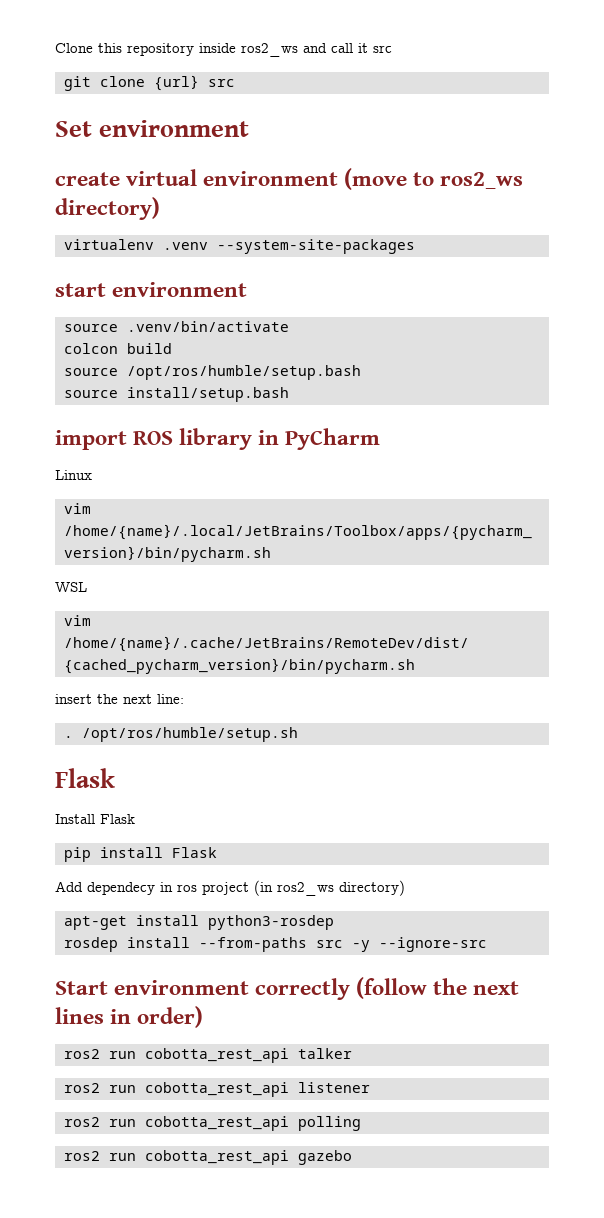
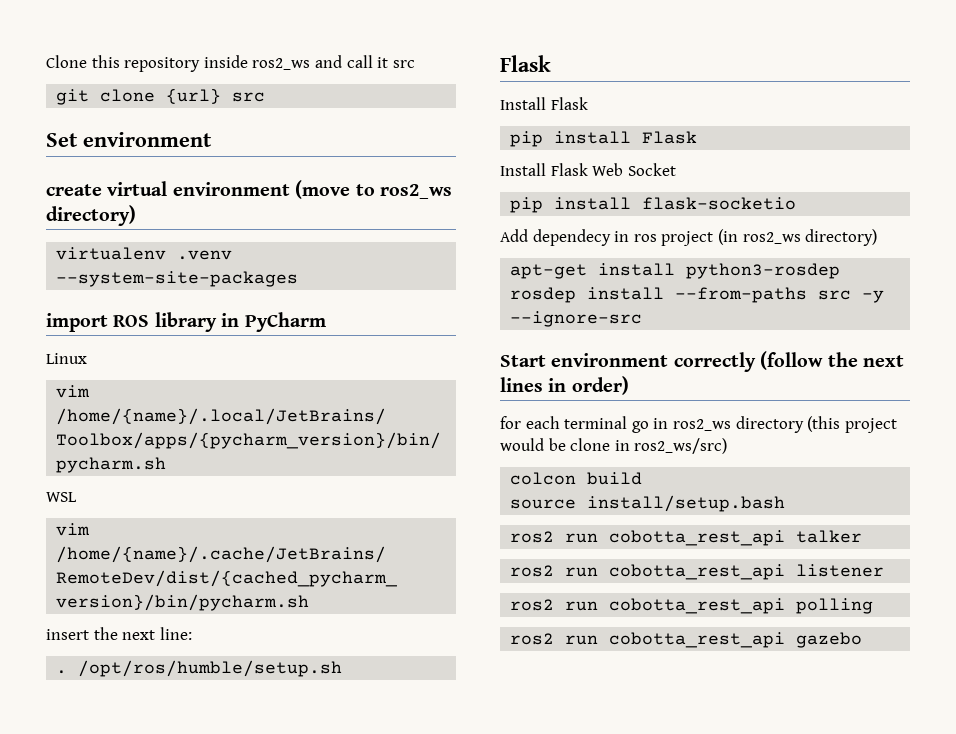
- start environment
- source .venv/bin/activate
- colcon build
- source /opt/ros/humble/setup.bash
- source install/setup.bash
+ Install Flask Web Socket
+ pip install flask-socketio
+ for each terminal go in ros2_ws directory (this project would be clone in ros2_ws/src)
+ colcon build
+ source install/setup.bash

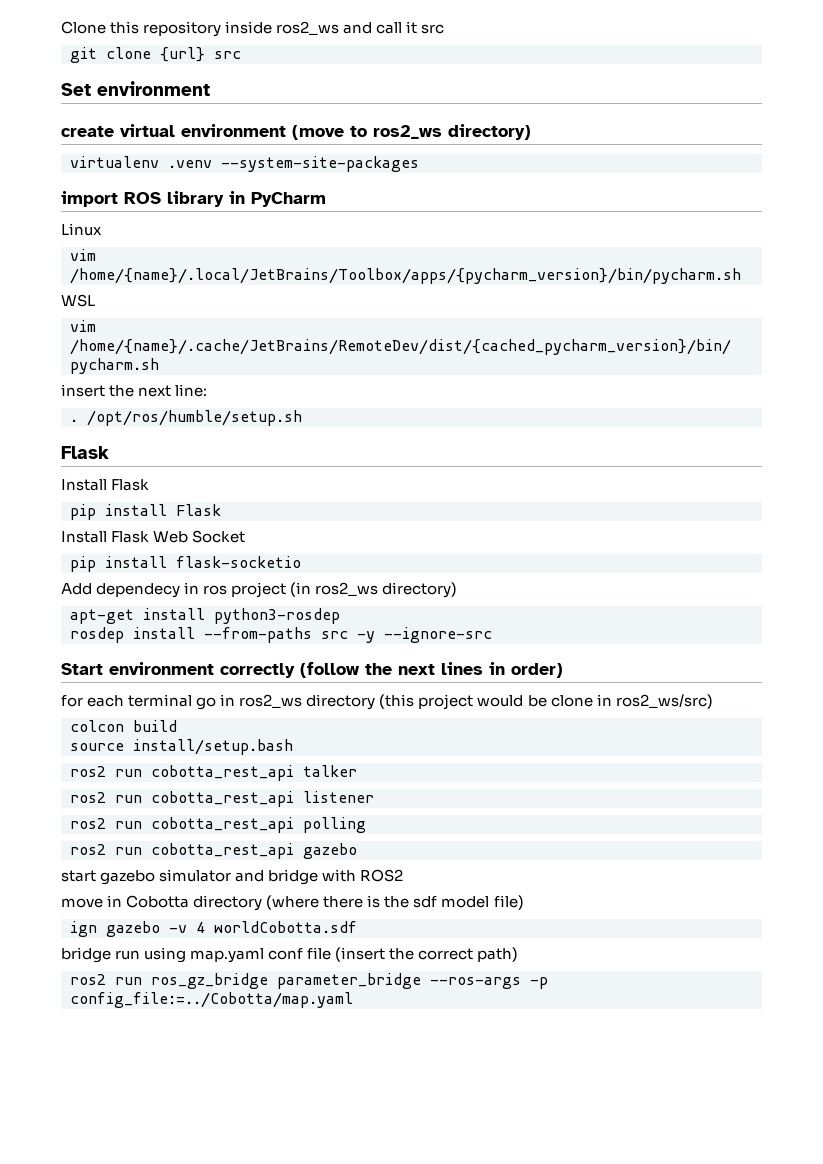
+ start gazebo simulator and bridge with ROS2
+ move in Cobotta directory (where there is the sdf model file)
+ ign gazebo -v 4 worldCobotta.sdf
+ bridge run using map.yaml conf file (insert the correct path)
+ ros2 run ros_gz_bridge parameter_bridge --ros-args -p config_file:=../Cobotta/map.yaml

